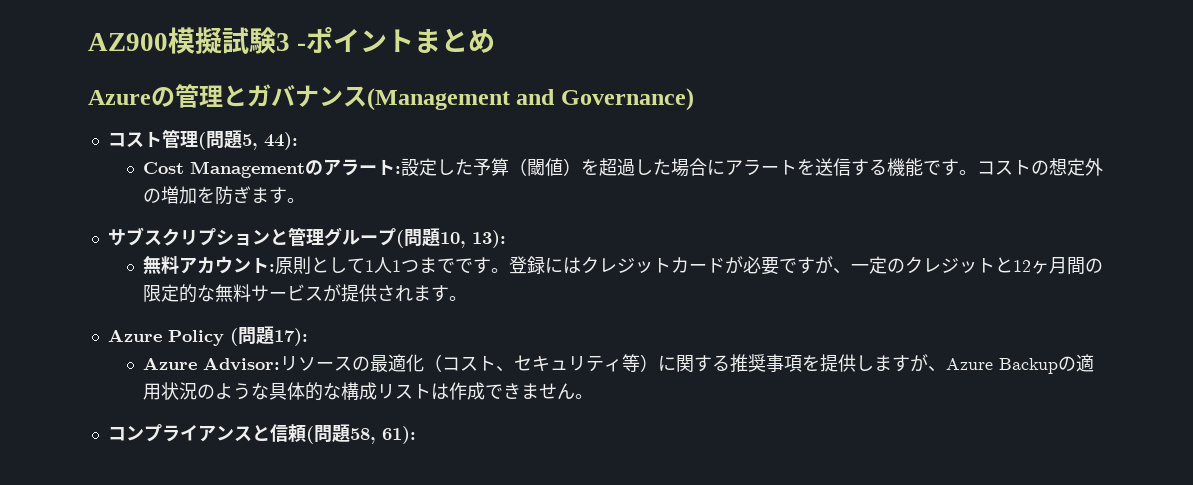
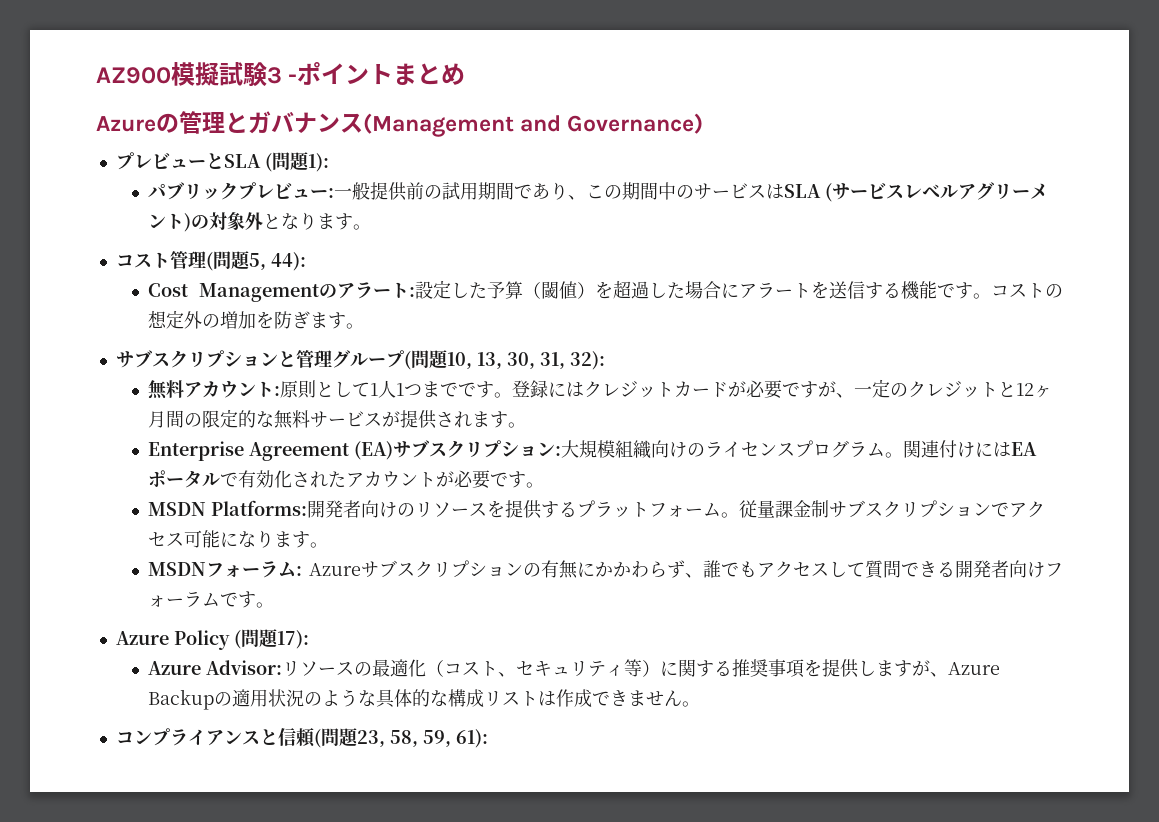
+ プレビューとSLA (問題1):
+ パブリックプレビュー:一般提供前の試用期間であり、この期間中のサービスはSLA (サービスレベルアグリーメント)の対象外となります。
- サブスクリプションと管理グループ(問題10, 13):
+ サブスクリプションと管理グループ(問題10, 13, 30, 31, 32):
+ Enterprise Agreement (EA)サブスクリプション:大規模組織向けのライセンスプログラム。関連付けにはEAポータルで有効化されたアカウントが必要です。
+ MSDN Platforms:開発者向けのリソースを提供するプラットフォーム。従量課金制サブスクリプションでアクセス可能になります。
+ MSDNフォーラム: Azureサブスクリプションの有無にかかわらず、誰でもアクセスして質問できる開発者向けフォーラムです。
- コンプライアンスと信頼(問題58, 61):
+ コンプライアンスと信頼(問題23, 58, 59, 61):

